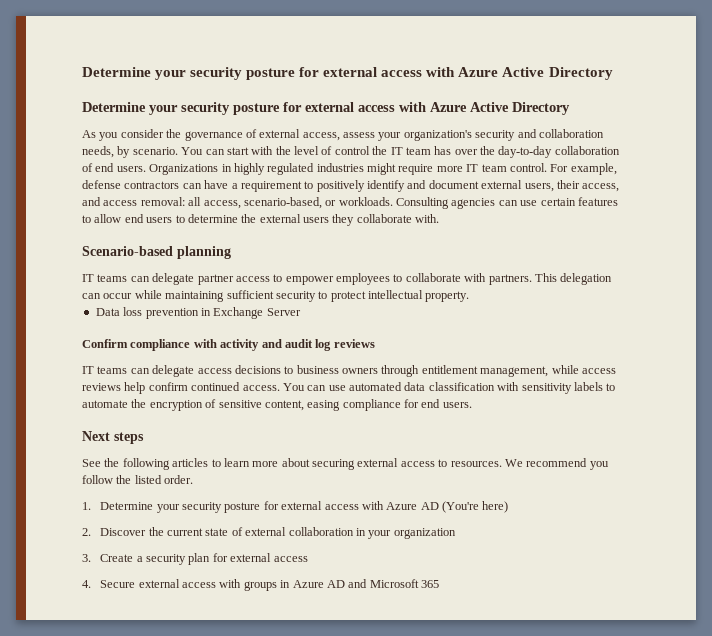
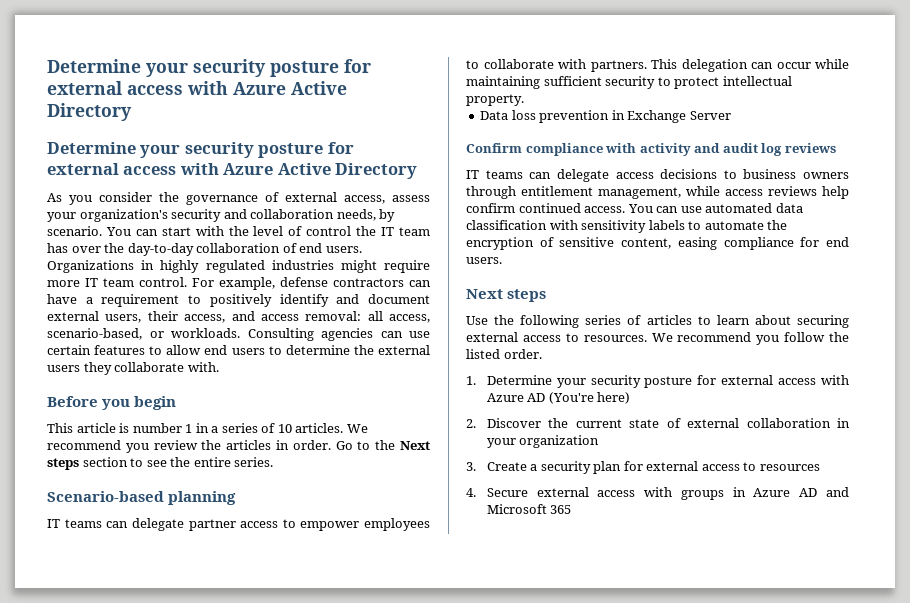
+ Before you begin
+ This article is number 1 in a series of 10 articles. We recommend you review the articles in order. Go to the Next steps section to see the entire series.
- See the following articles to learn more about securing external access to resources.
+ Use the following series of articles to learn about securing external access to resources.
- 3. Create a security plan for external access
+ 3. Create a security plan for external access to resources

